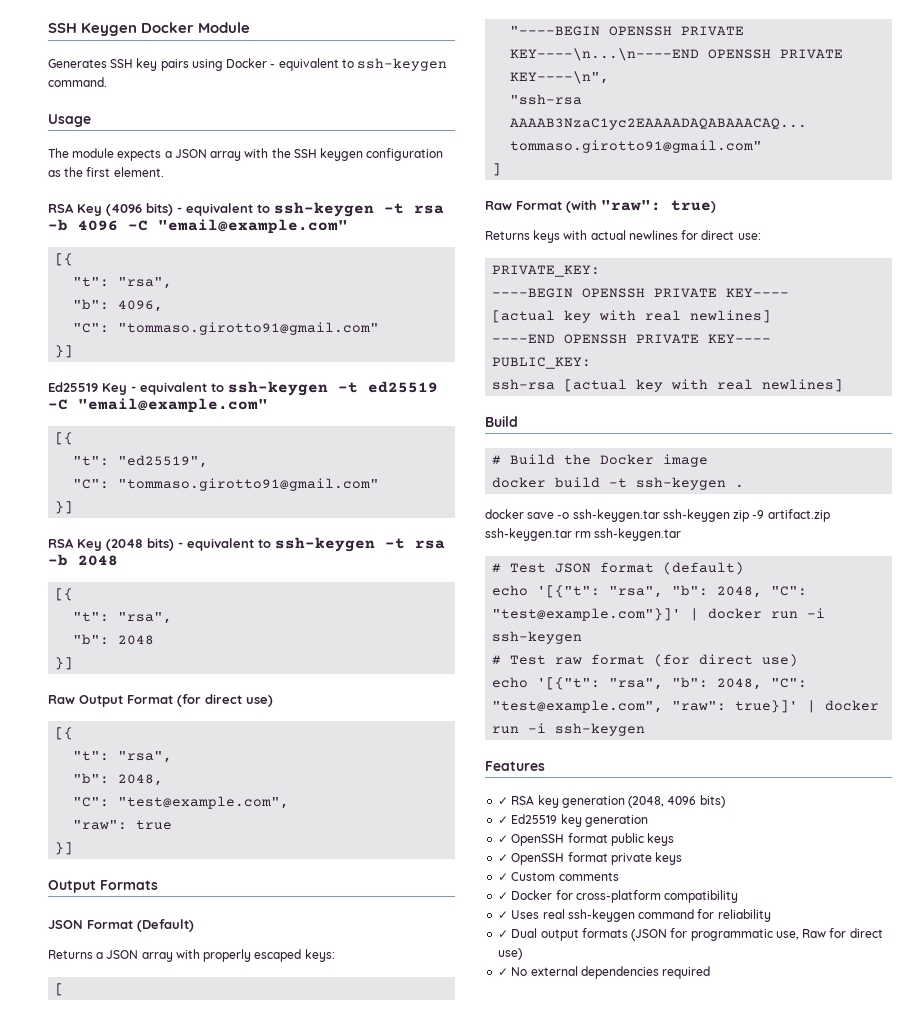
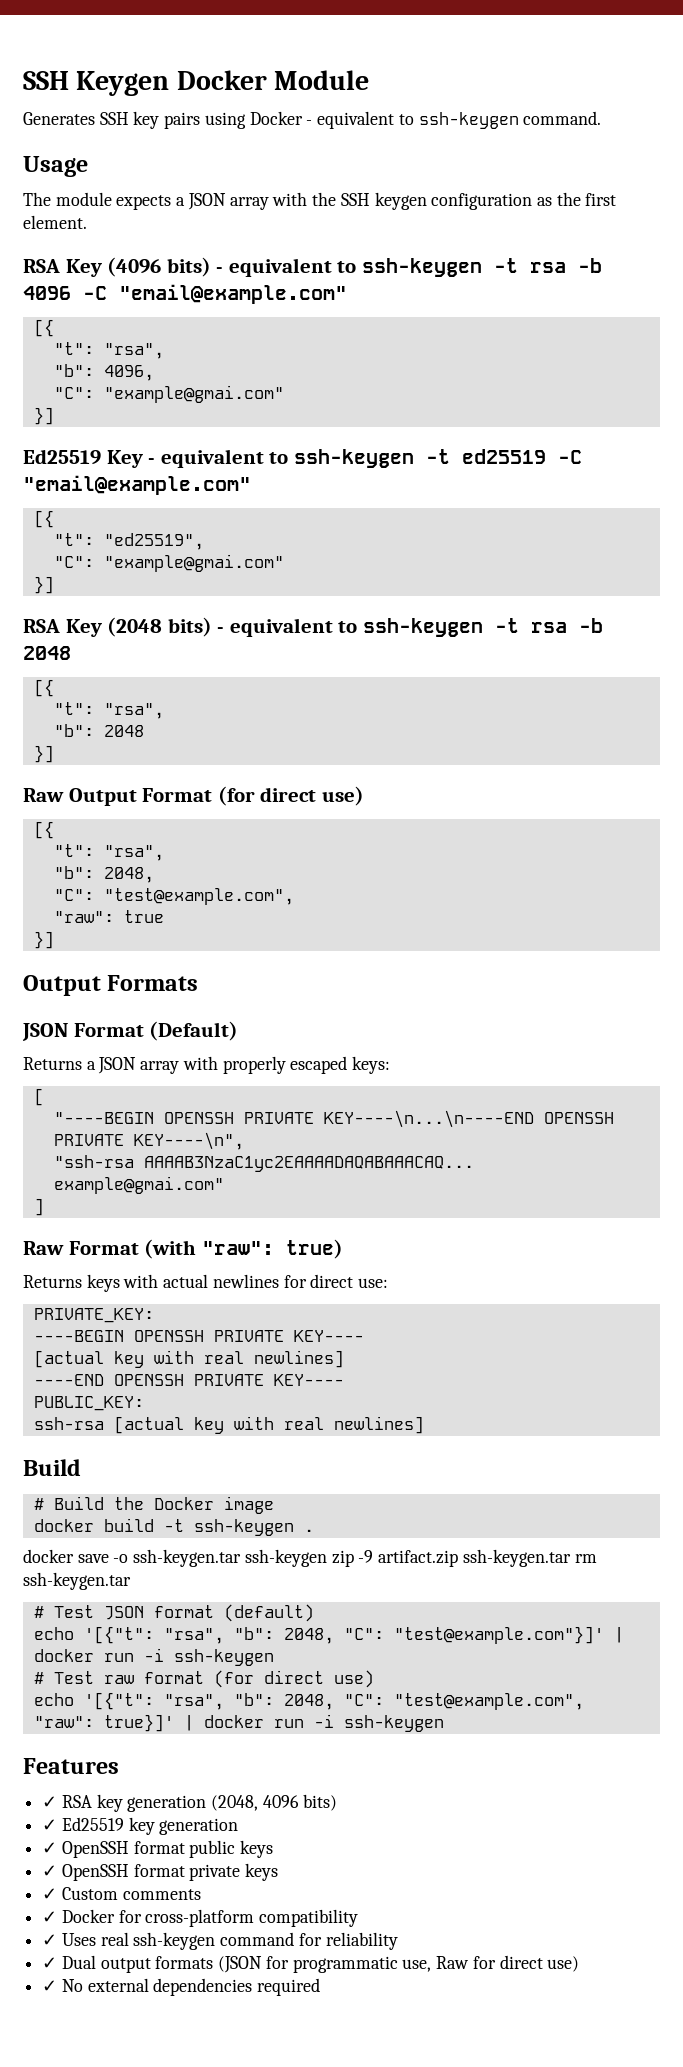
  "b": 4096,
- "C": "tommaso.girotto91@gmail.com"
+ "C": "example@gmai.com"
  "t": "ed25519",
- "C": "tommaso.girotto91@gmail.com"
+ "C": "example@gmai.com"
- "ssh-rsa AAAAB3NzaC1yc2EAAAADAQABAAACAQ... tommaso.girotto91@gmail.com"
+ "ssh-rsa AAAAB3NzaC1yc2EAAAADAQABAAACAQ... example@gmai.com"

